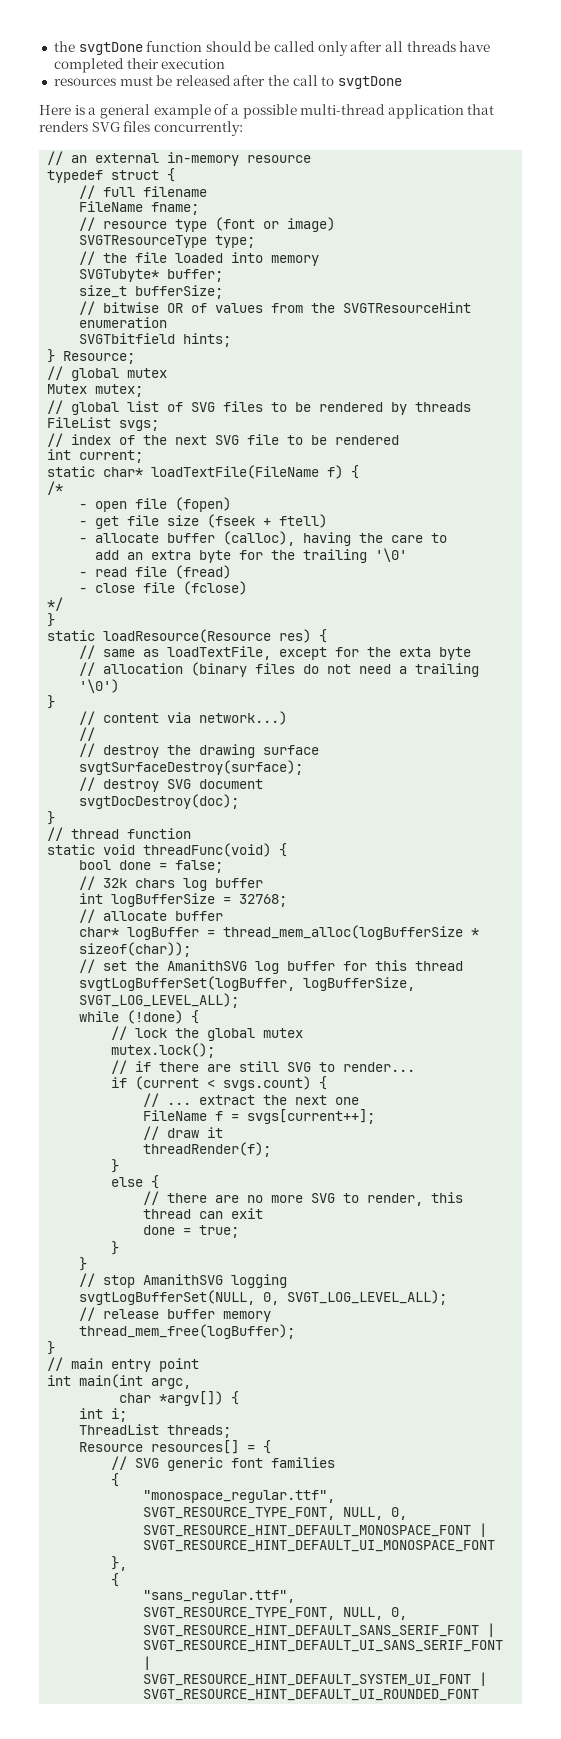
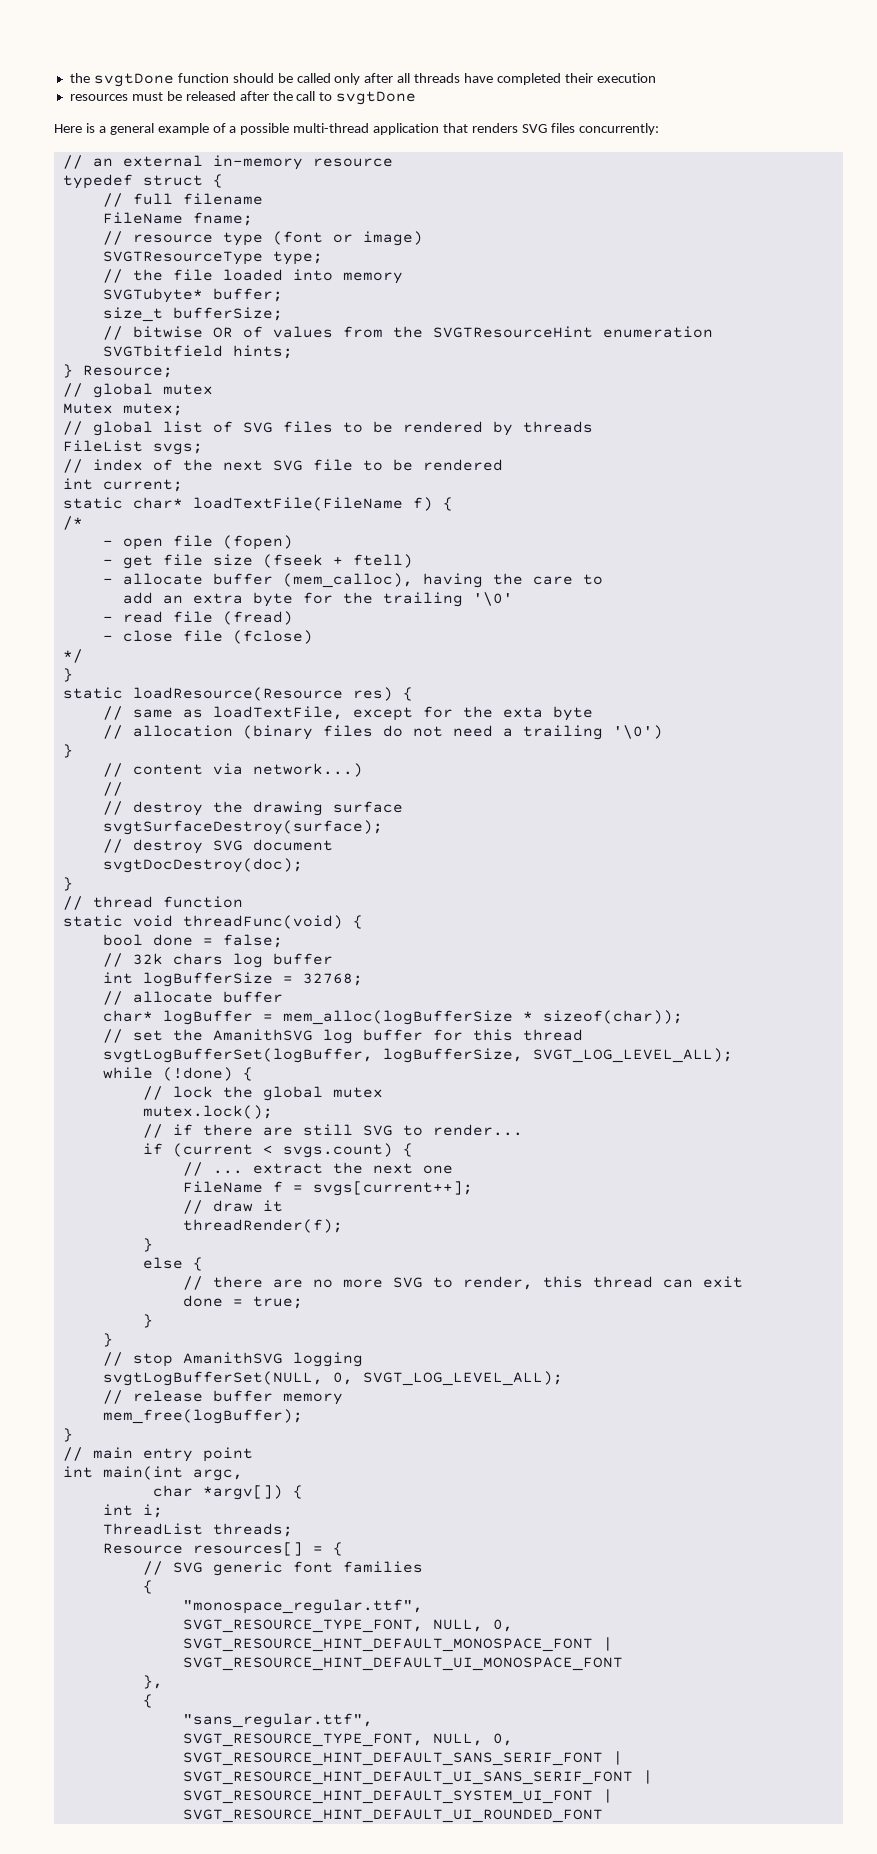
- - allocate buffer (calloc), having the care to
+ - allocate buffer (mem_calloc), having the care to
- char* logBuffer = thread_mem_alloc(logBufferSize * sizeof(char));
+ char* logBuffer = mem_alloc(logBufferSize * sizeof(char));
- thread_mem_free(logBuffer);
+ mem_free(logBuffer);

